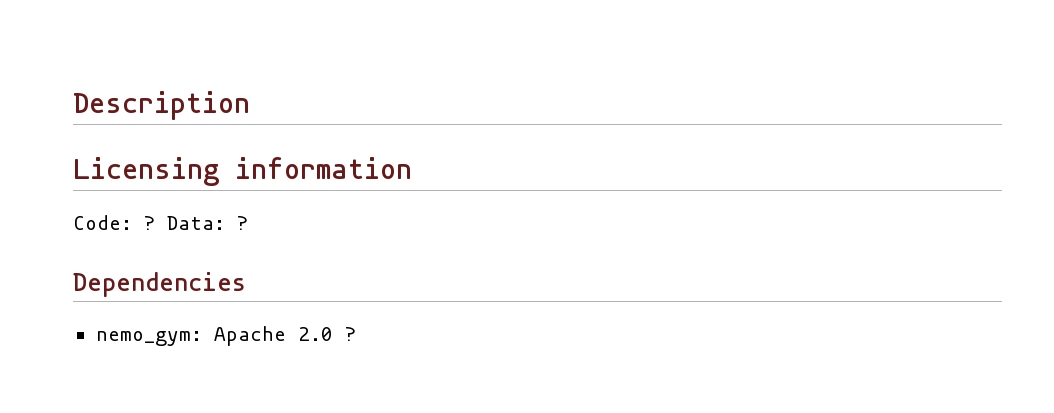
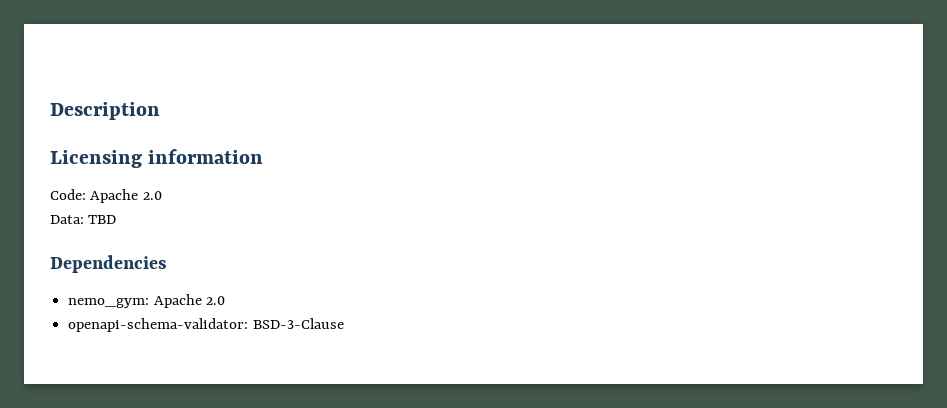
- Code: ? Data: ?
+ Code: Apache 2.0
+ Data: TBD
- nemo_gym: Apache 2.0 ?
+ nemo_gym: Apache 2.0
+ openapi-schema-validator: BSD-3-Clause

